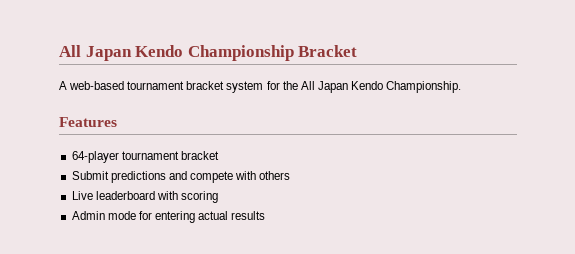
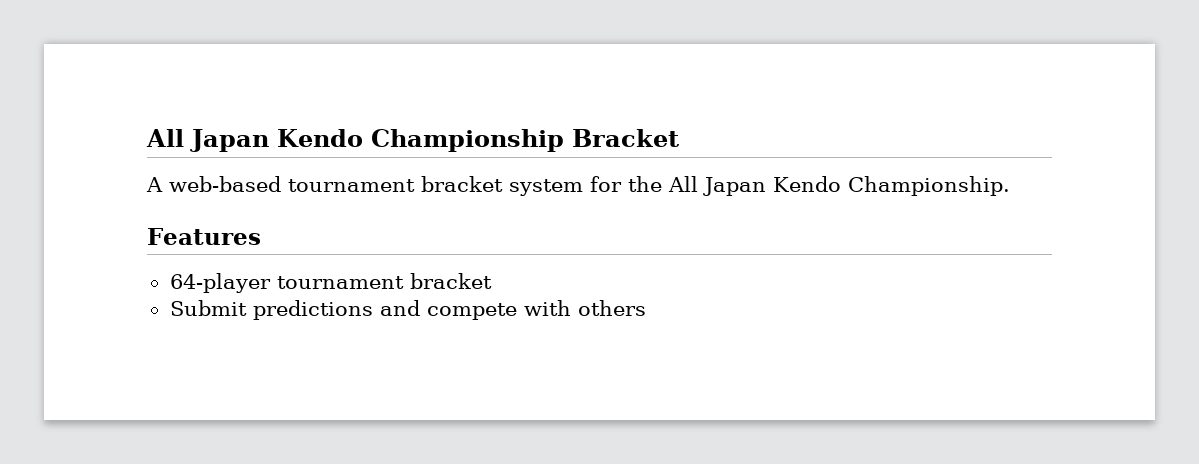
- Live leaderboard with scoring
- Admin mode for entering actual results

